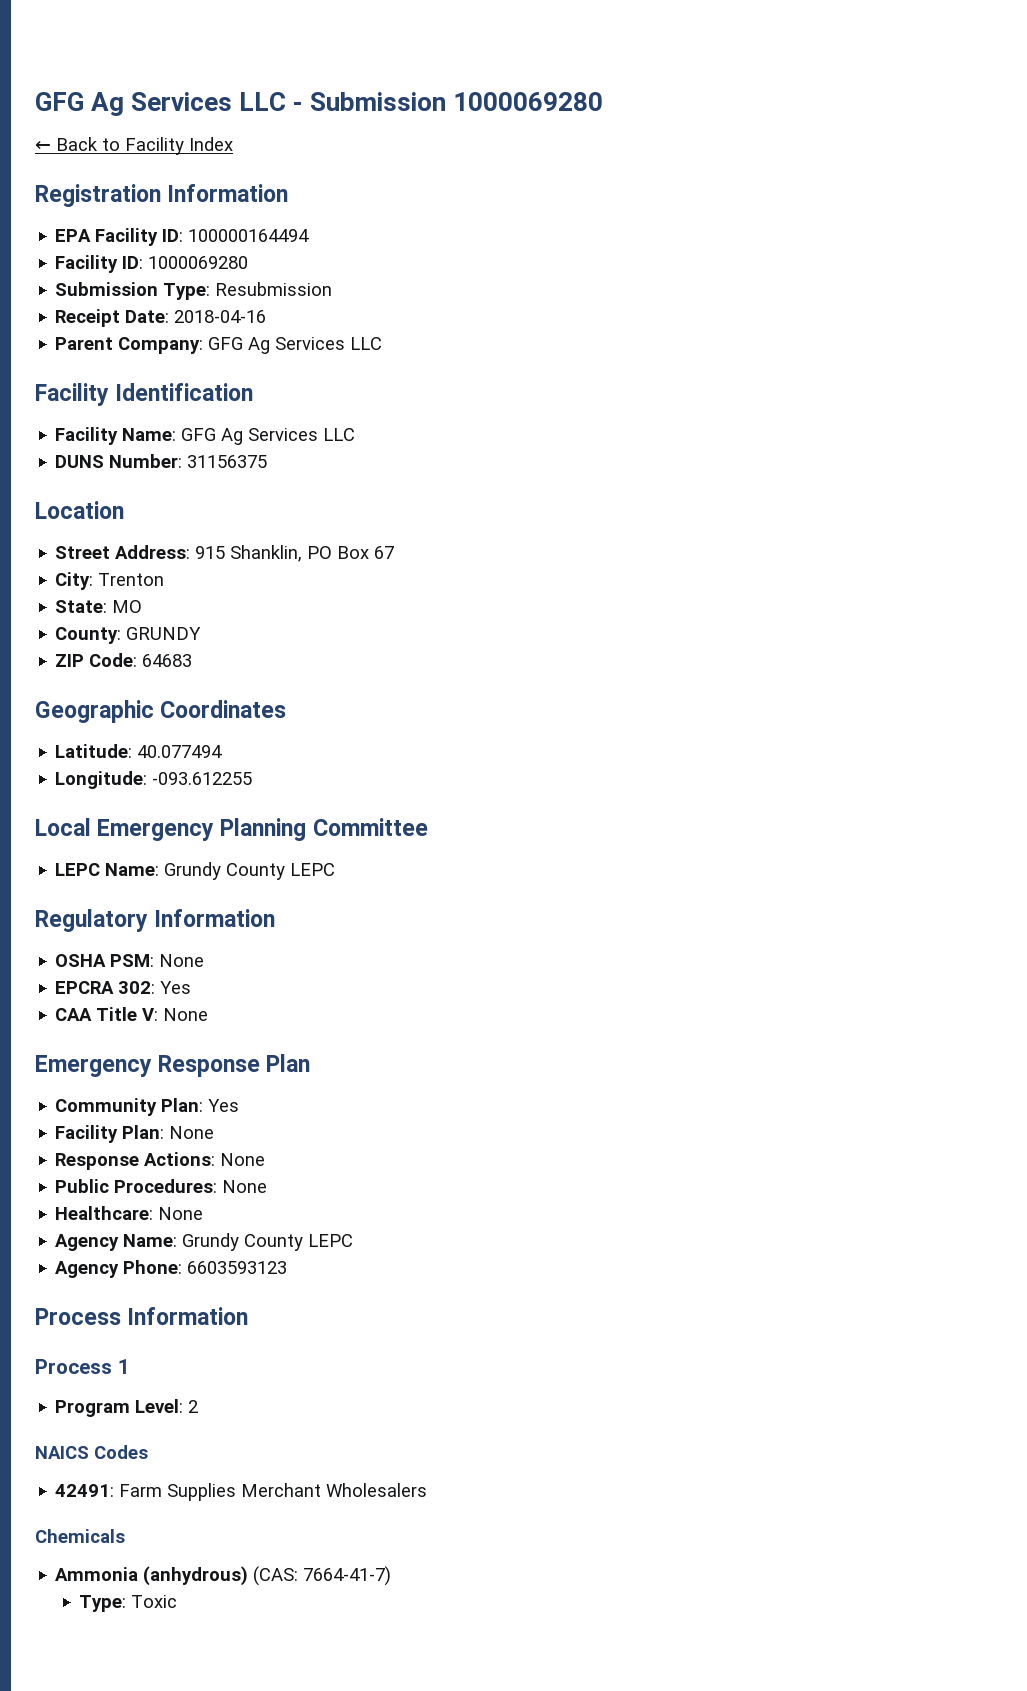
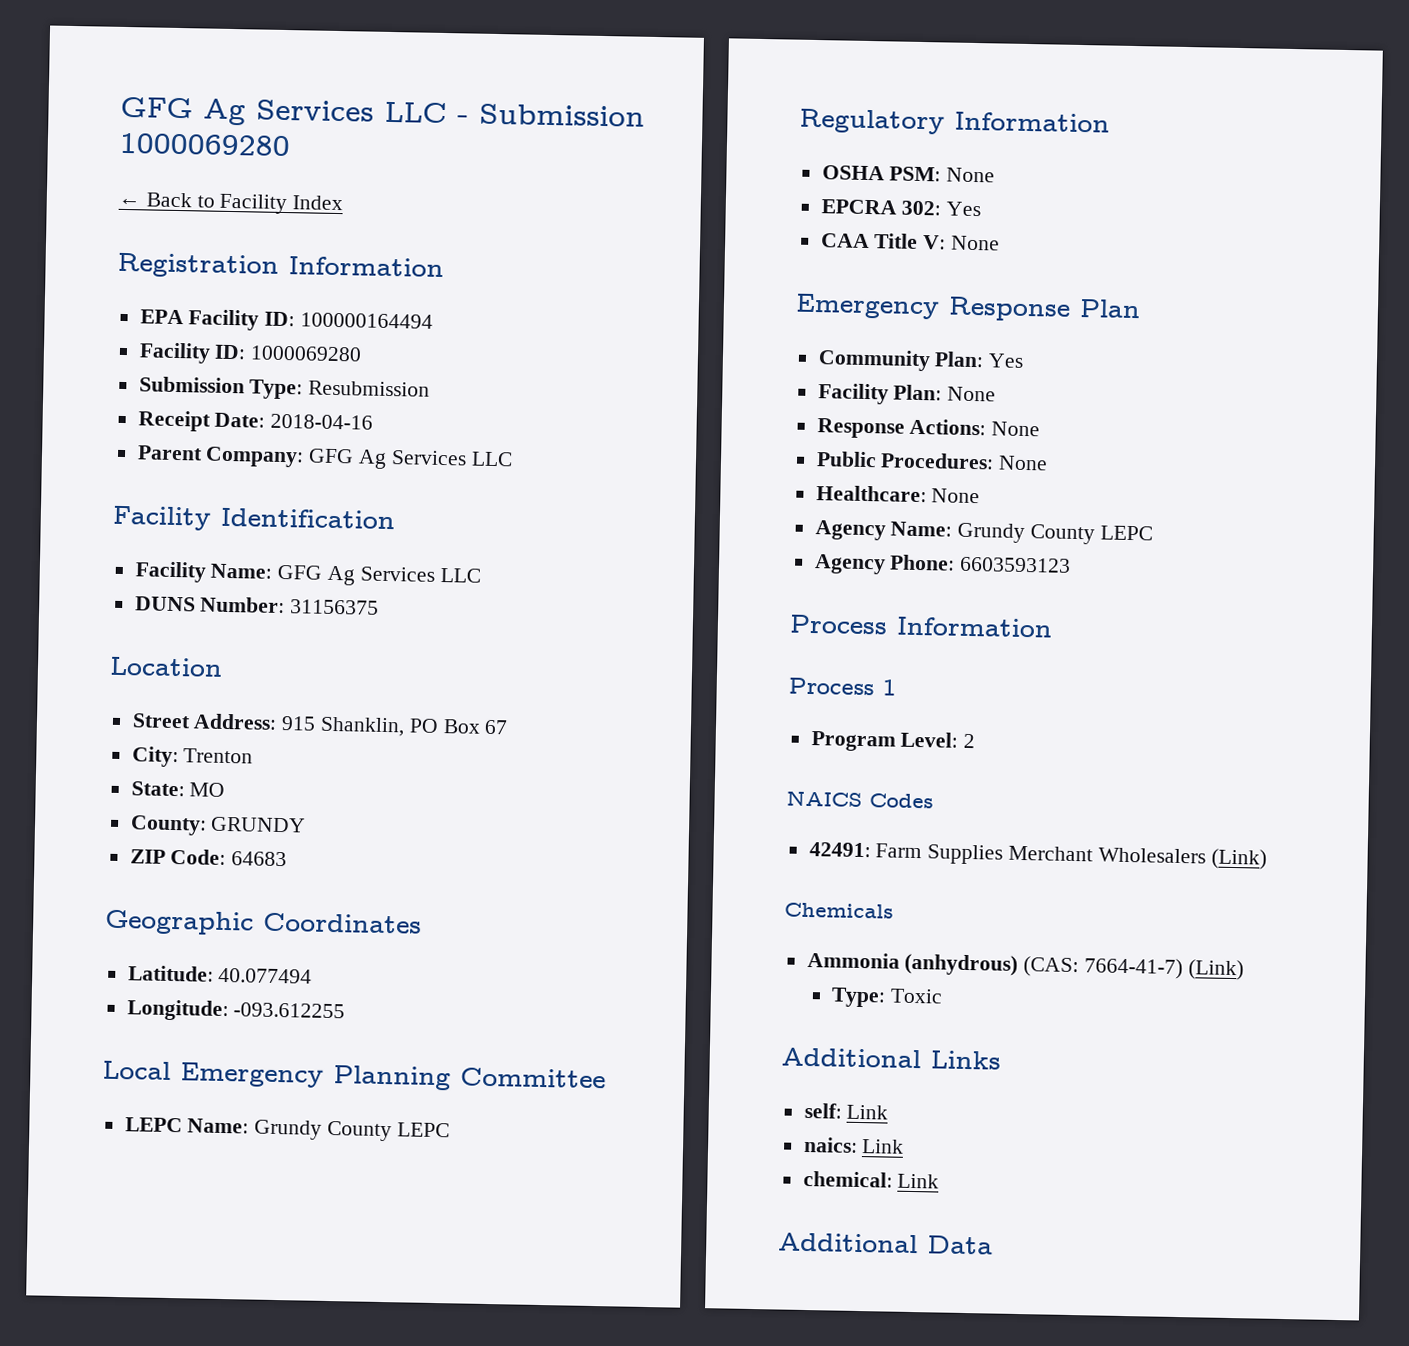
- 42491: Farm Supplies Merchant Wholesalers
+ 42491: Farm Supplies Merchant Wholesalers (Link)
- Ammonia (anhydrous) (CAS: 7664-41-7)
+ Ammonia (anhydrous) (CAS: 7664-41-7) (Link)
+ Additional Links
+ self: Link
+ naics: Link
+ chemical: Link
+ Additional Data

